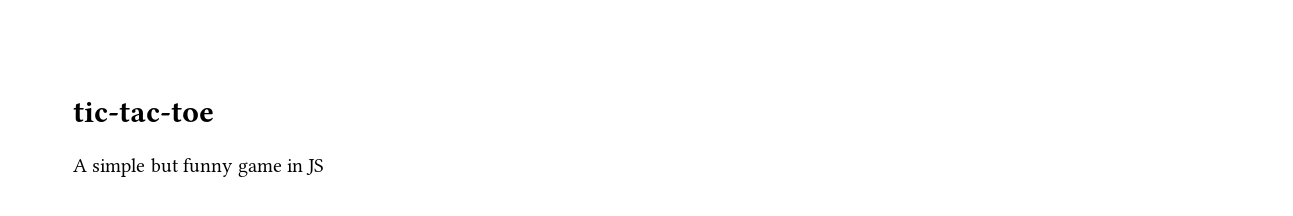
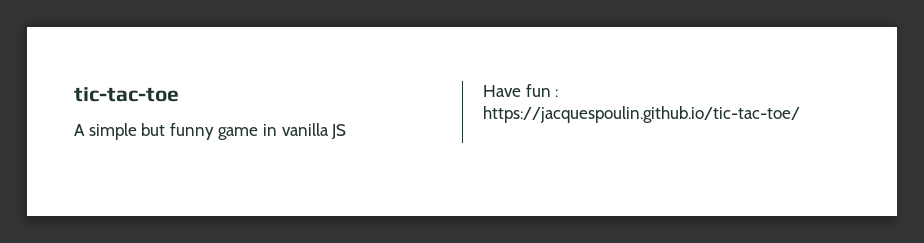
- A simple but funny game in JS
+ A simple but funny game in vanilla JS
+ Have fun : https://jacquespoulin.github.io/tic-tac-toe/

